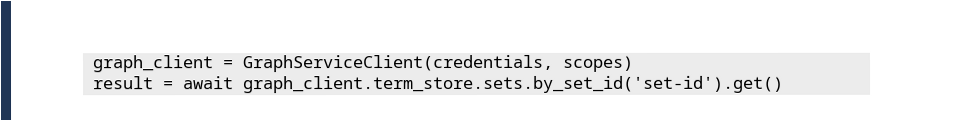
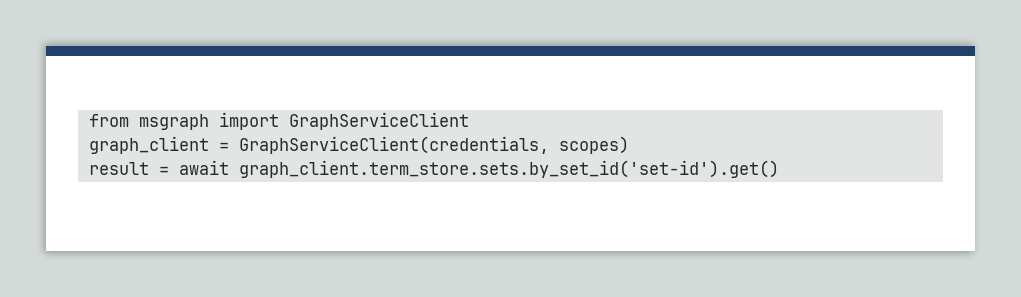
+ from msgraph import GraphServiceClient

